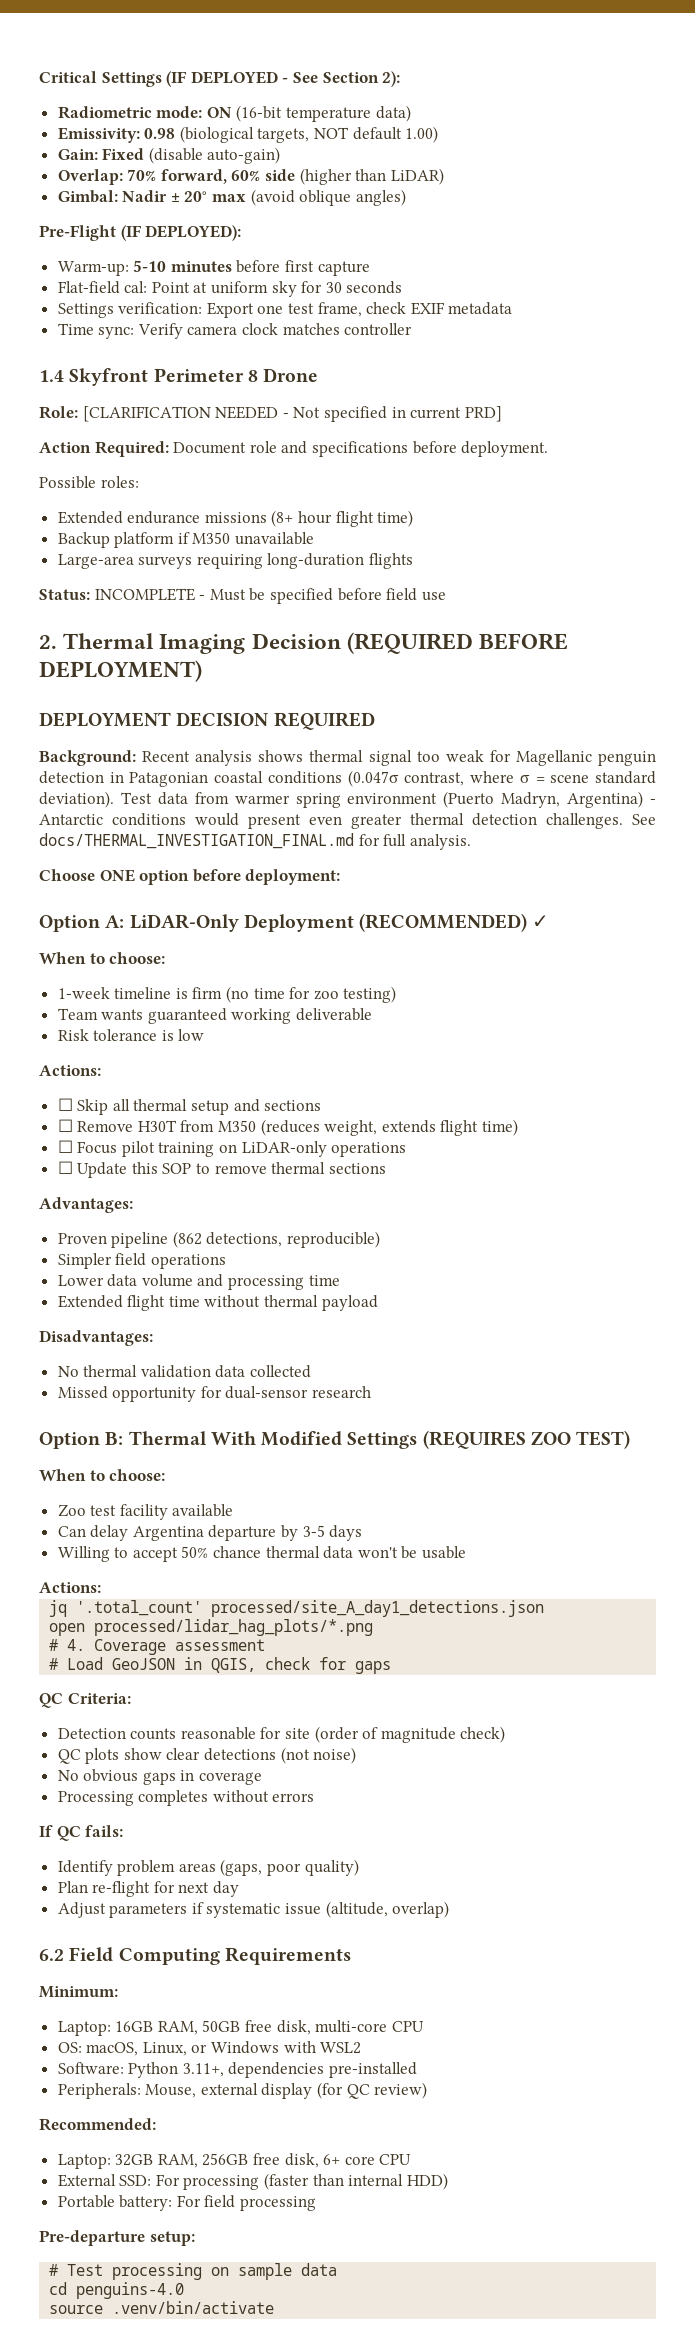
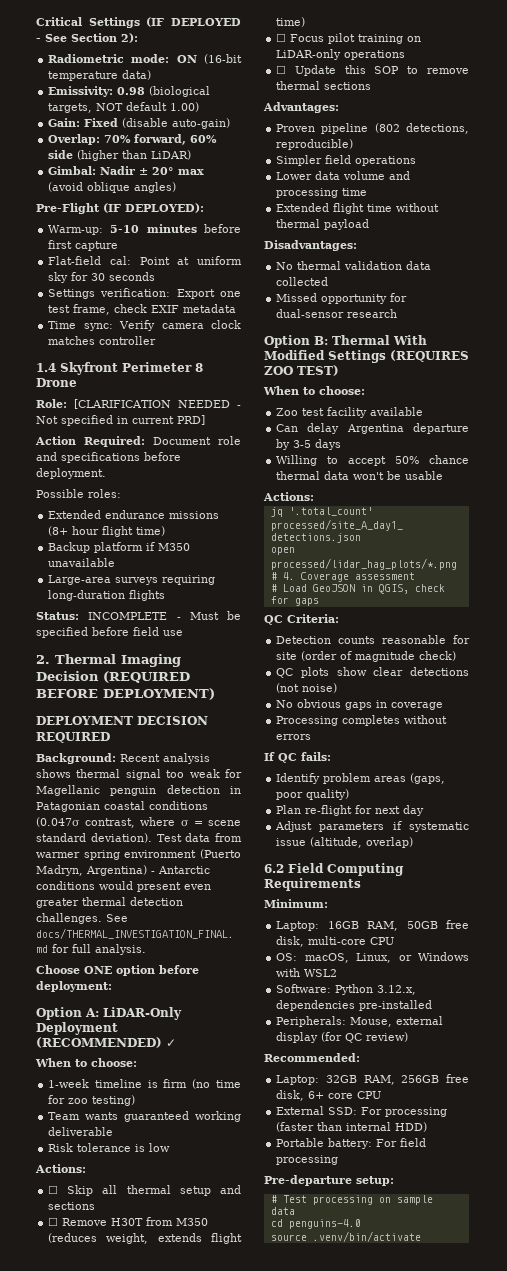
- Proven pipeline (862 detections, reproducible)
+ Proven pipeline (802 detections, reproducible)
- Software: Python 3.11+, dependencies pre-installed
+ Software: Python 3.12.x, dependencies pre-installed

